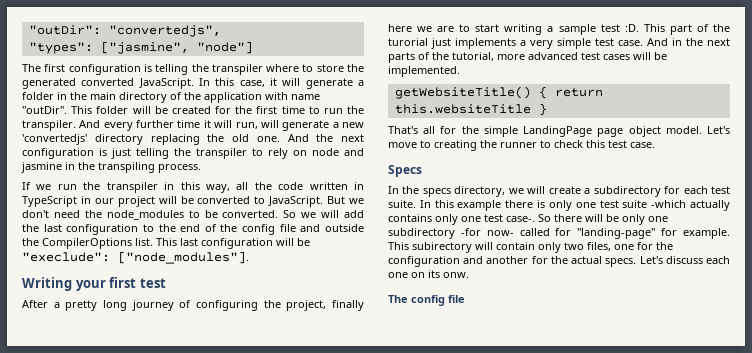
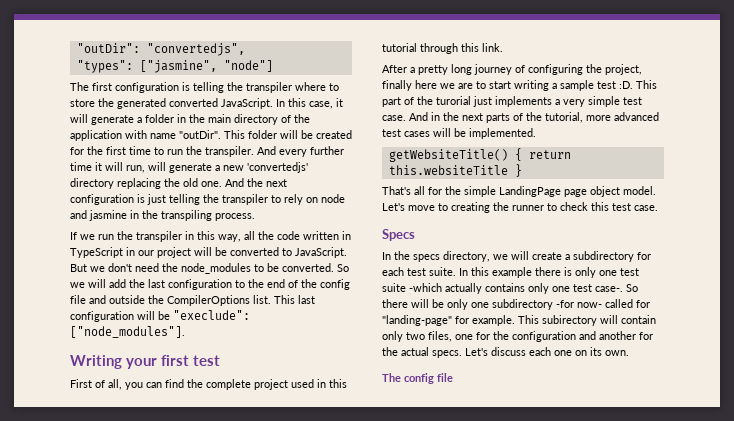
+ First of all, you can find the complete project used in this tutorial through this link.
- Let's discuss each one on its onw.
+ Let's discuss each one on its own.

